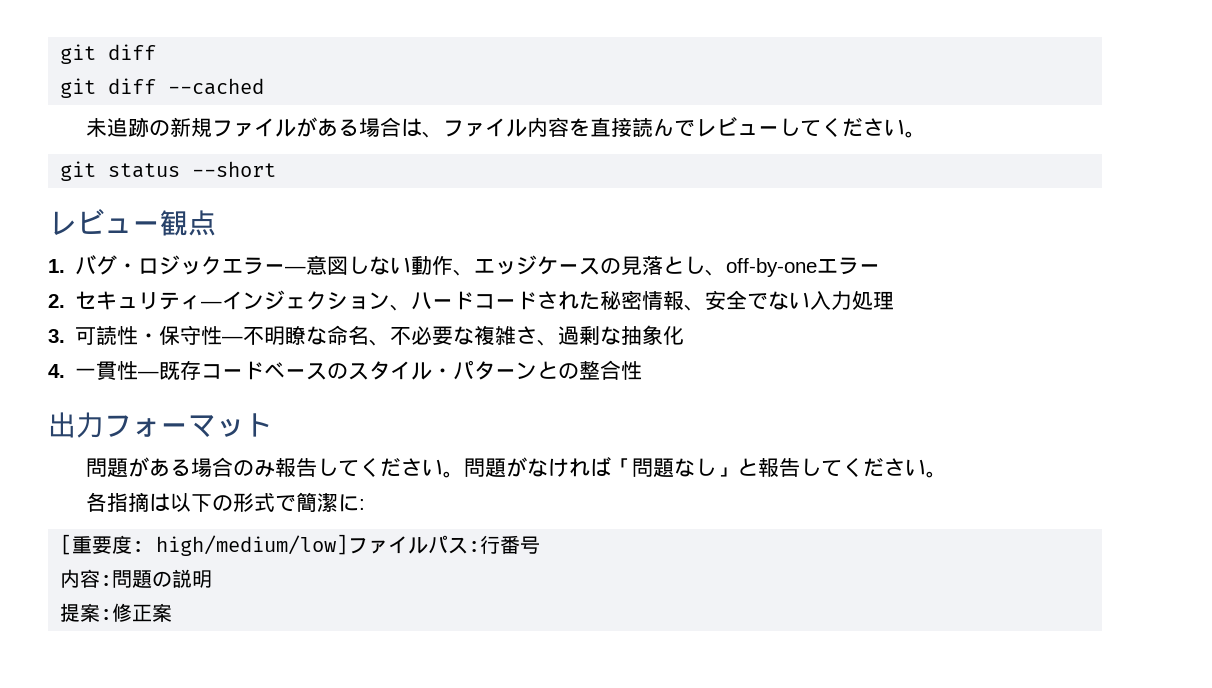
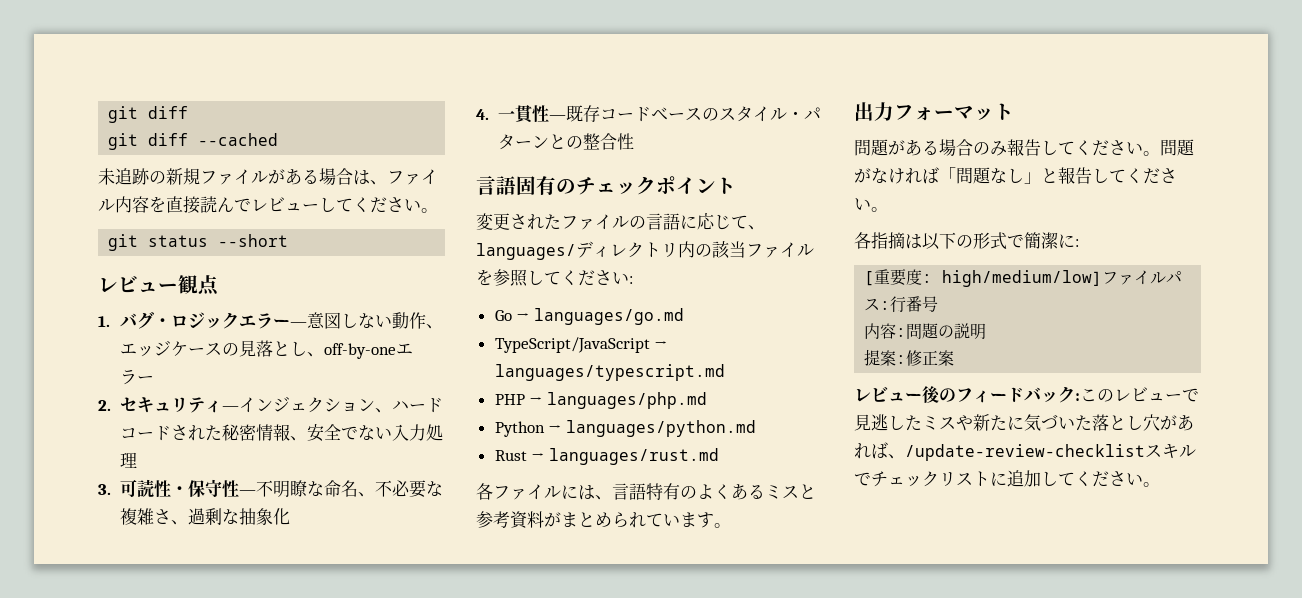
+ 言語固有のチェックポイント
+ 変更されたファイルの言語に応じて、languages/ディレクトリ内の該当ファイルを参照してください:
+ Go → languages/go.md
+ TypeScript/JavaScript → languages/typescript.md
+ PHP → languages/php.md
+ Python → languages/python.md
+ Rust → languages/rust.md
+ 各ファイルには、言語特有のよくあるミスと参考資料がまとめられています。
+ レビュー後のフィードバック:このレビューで見逃したミスや新たに気づいた落とし穴があれば、/update-review-checklistスキルでチェックリストに追加してください。

